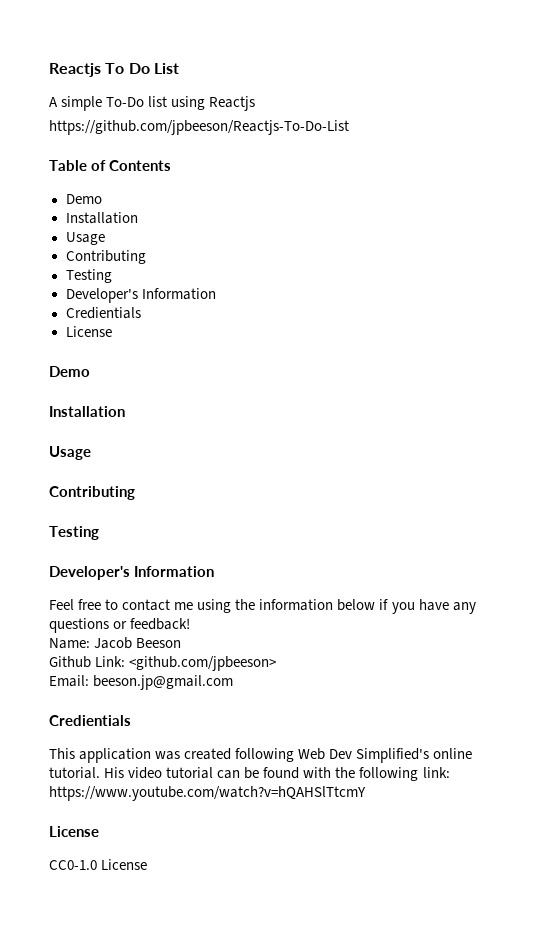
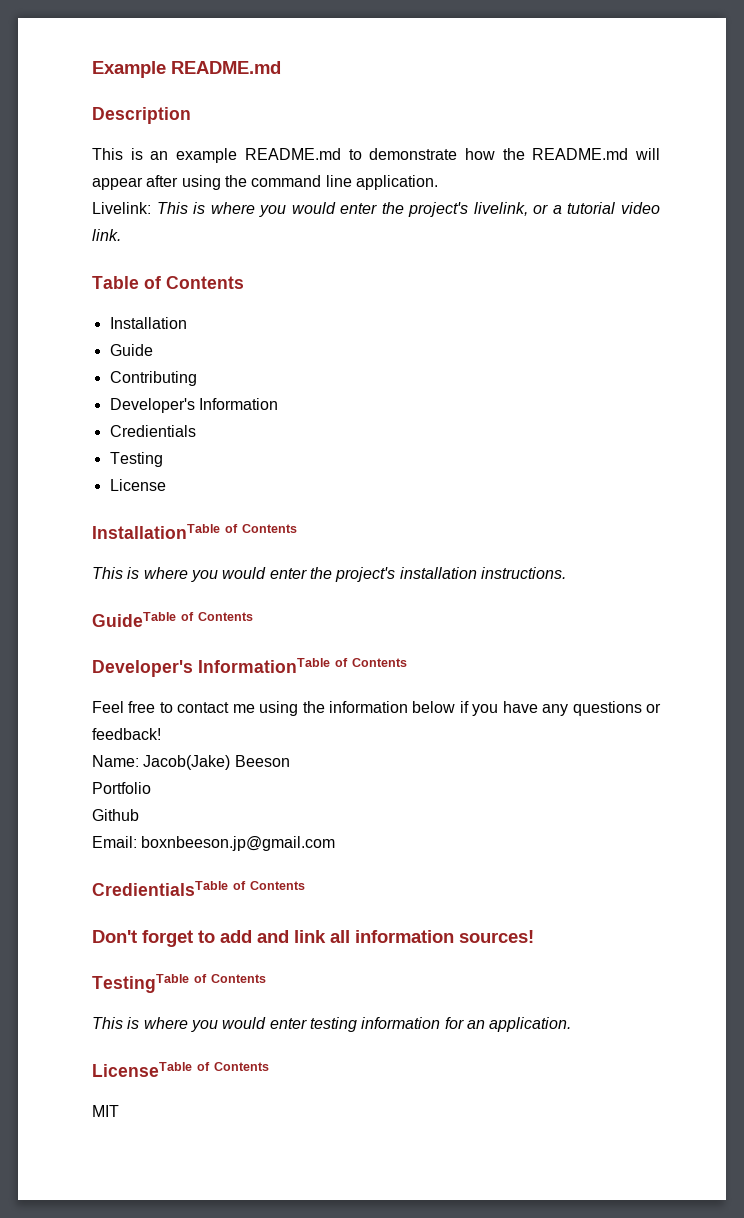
- Reactjs To Do List
- A simple To-Do list using Reactjs
- https://github.com/jpbeeson/Reactjs-To-Do-List
+ Example README.md
+ Description
+ This is an example README.md to demonstrate how the README.md will appear after using the command line application.
+ Livelink: This is where you would enter the project's livelink, or a tutorial video link.
  Table of Contents
- Demo
  Installation
- Usage
+ Guide
  Contributing
- Testing
  Developer's Information
  Credientials
+ Testing
  License
- Demo
- Installation
- Usage
- Contributing
- Testing
- Developer's Information
+ InstallationTable of Contents
+ This is where you would enter the project's installation instructions.
+ GuideTable of Contents
+ Developer's InformationTable of Contents
- Name: Jacob Beeson
+ Name: Jacob(Jake) Beeson
+ Portfolio
- Github Link: <github.com/jpbeeson>
+ Github
- Email: beeson.jp@gmail.com
- Credientials
- This application was created following Web Dev Simplified's online tutorial. His video tutorial can be found with the following link: https://www.youtube.com/watch?v=hQAHSlTtcmY
- License
- CC0-1.0 License
+ Email: boxnbeeson.jp@gmail.com
+ CredientialsTable of Contents
+ Don't forget to add and link all information sources!
+ TestingTable of Contents
+ This is where you would enter testing information for an application.
+ LicenseTable of Contents
+ MIT

